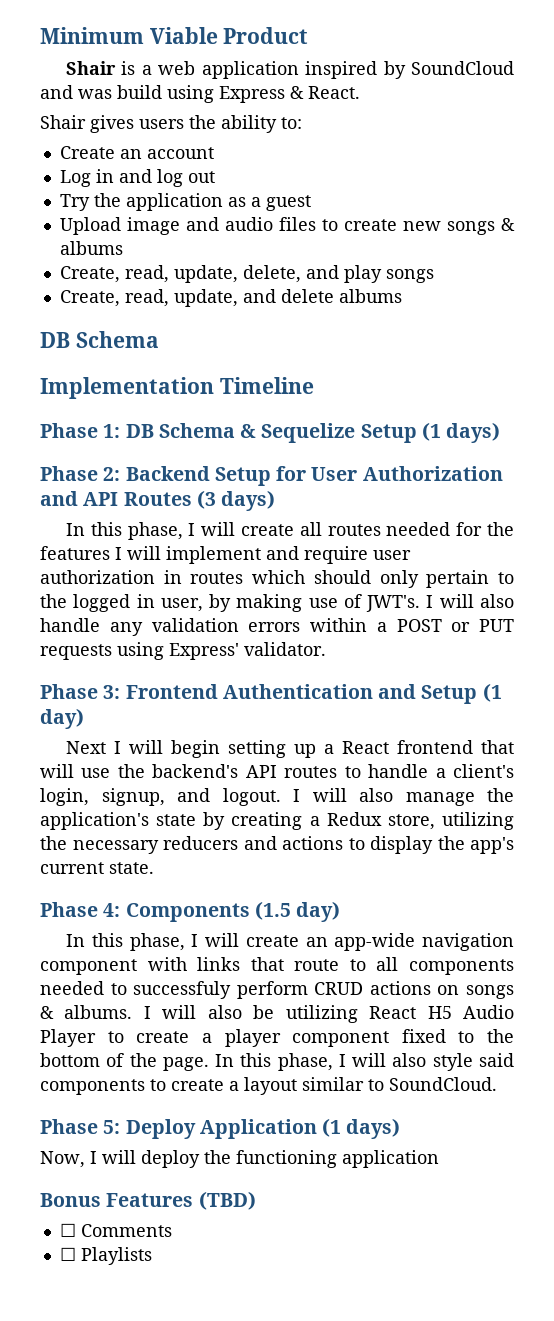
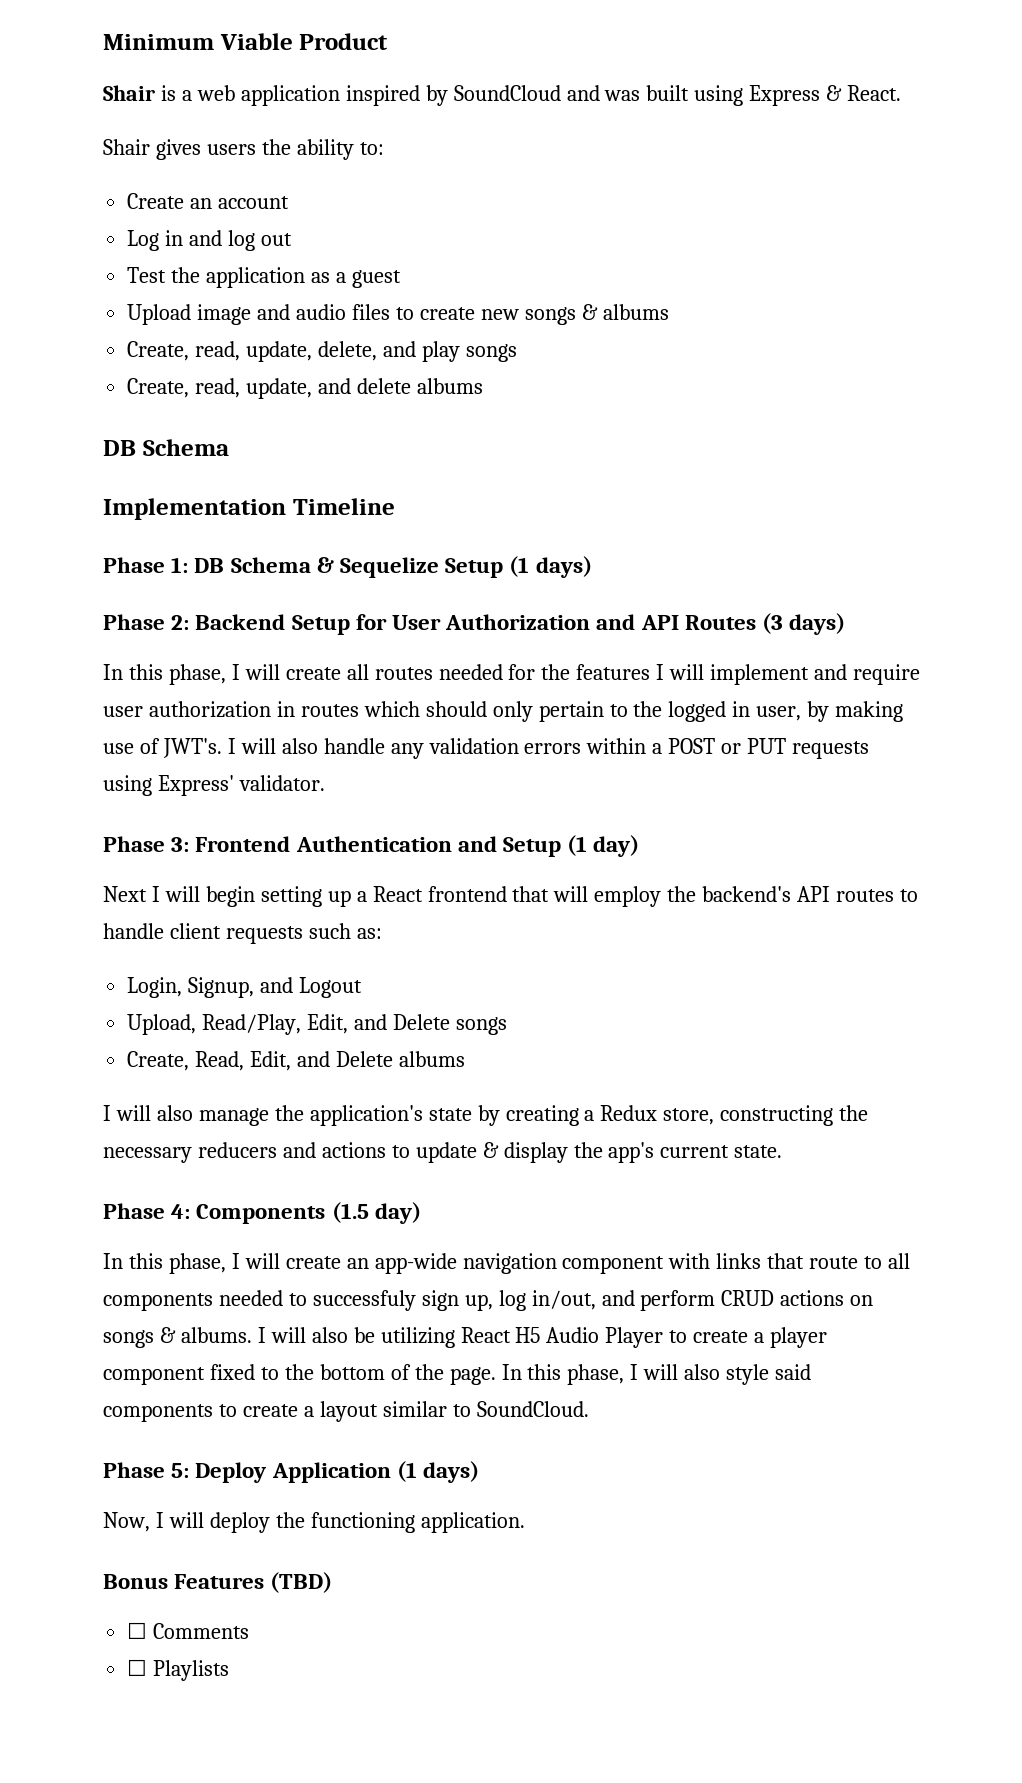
- Shair is a web application inspired by SoundCloud and was build using Express & React.
+ Shair is a web application inspired by SoundCloud and was built using Express & React.
- Try the application as a guest
+ Test the application as a guest
- Next I will begin setting up a React frontend that will use the backend's API routes to handle a client's login, signup, and logout. I will also manage the application's state by creating a Redux store, utilizing the necessary reducers and actions to display the app's current state.
+ Next I will begin setting up a React frontend that will employ the backend's API routes to handle client requests such as:
+ Login, Signup, and Logout
+ Upload, Read/Play, Edit, and Delete songs
+ Create, Read, Edit, and Delete albums
+ I will also manage the application's state by creating a Redux store, constructing the necessary reducers and actions to update & display the app's current state.
- In this phase, I will create an app-wide navigation component with links that route to all components needed to successfuly perform CRUD actions on songs & albums.
+ In this phase, I will create an app-wide navigation component with links that route to all components needed to successfuly sign up, log in/out, and perform CRUD actions on songs & albums.
- Now, I will deploy the functioning application
+ Now, I will deploy the functioning application.

